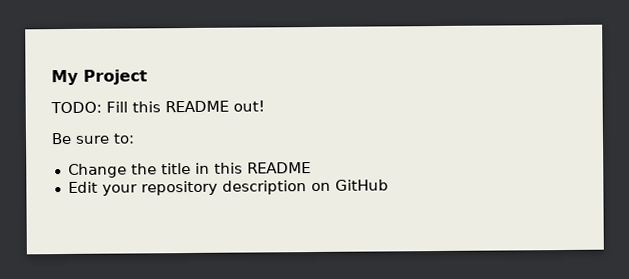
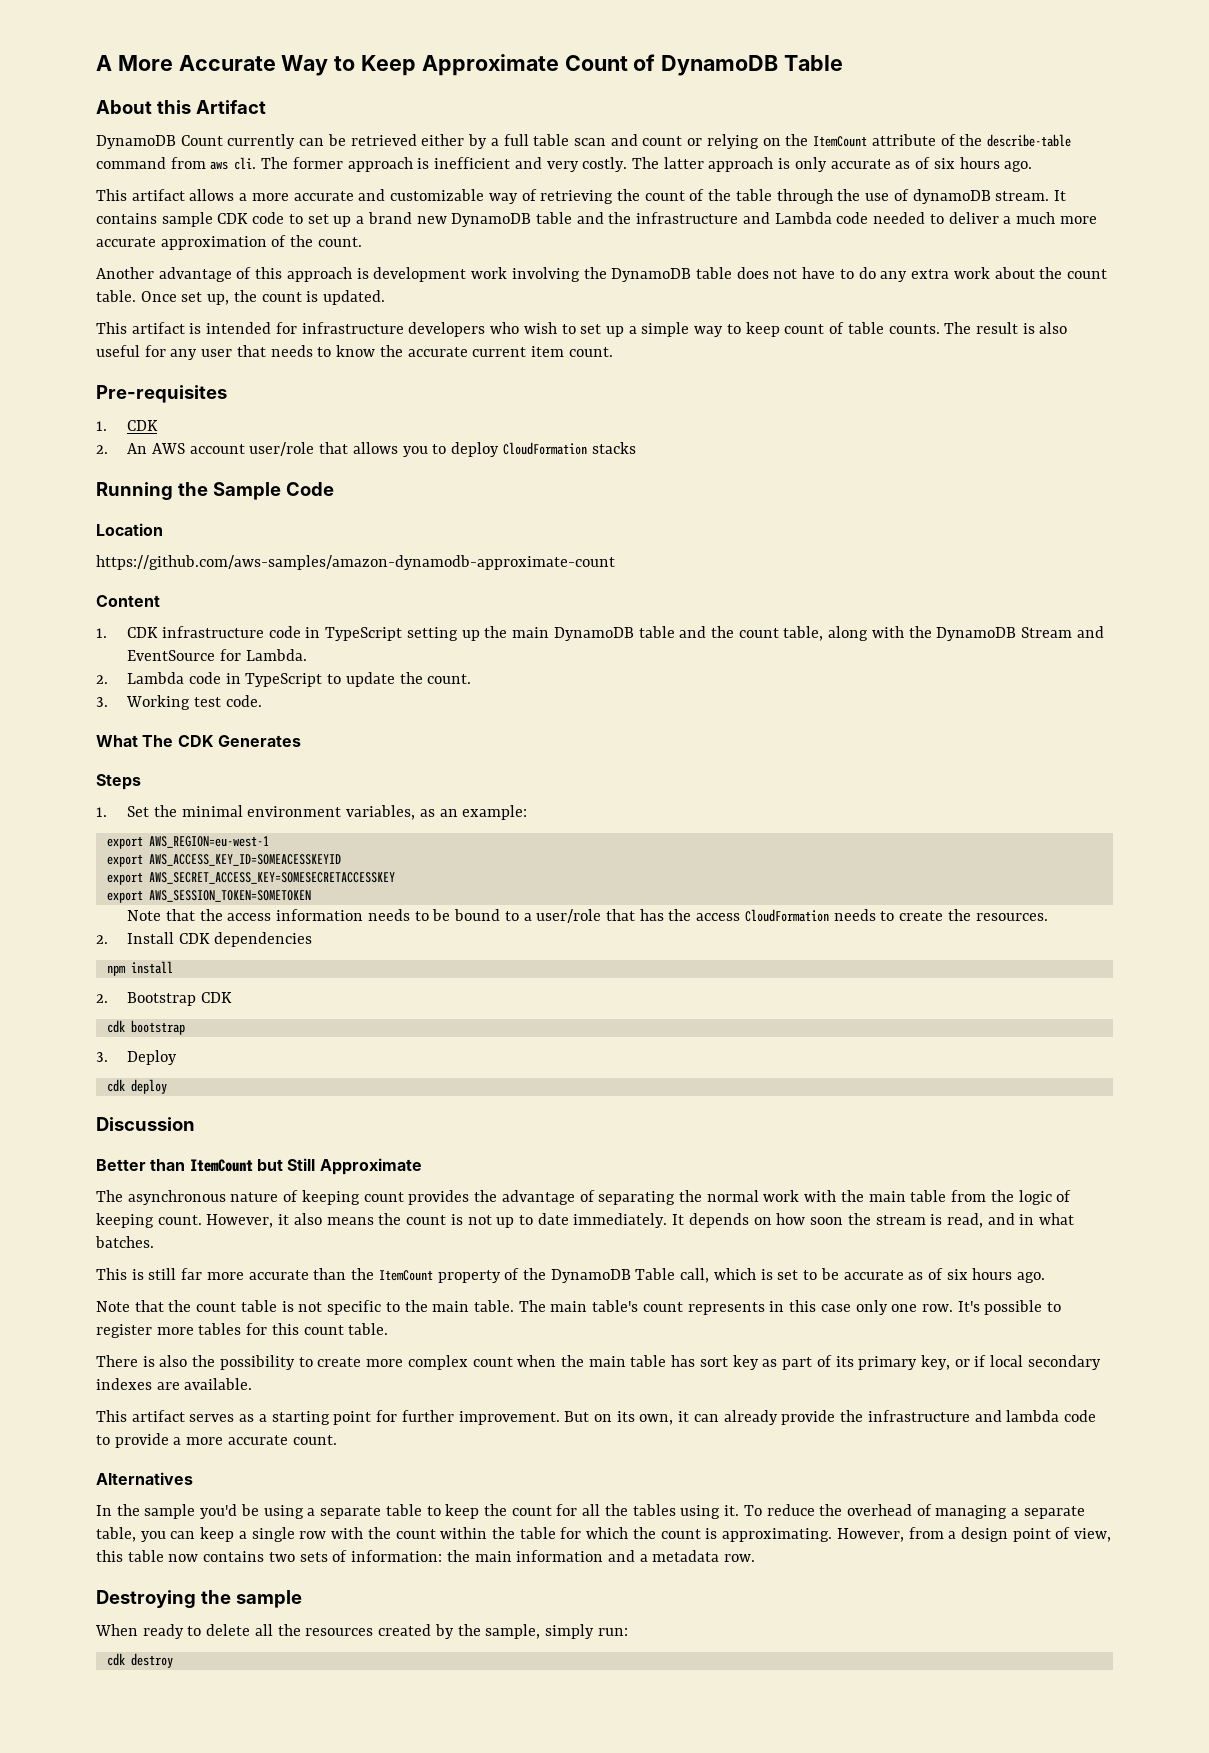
- My Project
- TODO: Fill this README out!
- Be sure to:
- Change the title in this README
- Edit your repository description on GitHub
+ A More Accurate Way to Keep Approximate Count of DynamoDB Table
+ About this Artifact
+ DynamoDB Count currently can be retrieved either by a full table scan and count or relying on the ItemCount attribute of the describe-table command from aws cli. The former approach is inefficient and very costly. The latter approach is only accurate as of six hours ago.
+ This artifact allows a more accurate and customizable way of retrieving the count of the table through the use of dynamoDB stream. It contains sample CDK code to set up a brand new DynamoDB table and the infrastructure and Lambda code needed to deliver a much more accurate approximation of the count.
+ Another advantage of this approach is development work involving the DynamoDB table does not have to do any extra work about the count table. Once set up, the count is updated.
+ This artifact is intended for infrastructure developers who wish to set up a simple way to keep count of table counts. The result is also useful for any user that needs to know the accurate current item count.
+ Pre-requisites
+ 1. CDK
+ 2. An AWS account user/role that allows you to deploy CloudFormation stacks
+ Running the Sample Code
+ Location
+ https://github.com/aws-samples/amazon-dynamodb-approximate-count
+ Content
+ 1. CDK infrastructure code in TypeScript setting up the main DynamoDB table and the count table, along with the DynamoDB Stream and EventSource for Lambda.
+ 2. Lambda code in TypeScript to update the count.
+ 3. Working test code.
+ What The CDK Generates
+ Steps
+ 1. Set the minimal environment variables, as an example:
+ export AWS_REGION=eu-west-1
+ export AWS_ACCESS_KEY_ID=SOMEACESSKEYID
+ export AWS_SECRET_ACCESS_KEY=SOMESECRETACCESSKEY
+ export AWS_SESSION_TOKEN=SOMETOKEN
+ Note that the access information needs to be bound to a user/role that has the access CloudFormation needs to create the resources.
+ 2. Install CDK dependencies
+ npm install
+ 2. Bootstrap CDK
+ cdk bootstrap
+ 3. Deploy
+ cdk deploy
+ Discussion
+ Better than ItemCount but Still Approximate
+ The asynchronous nature of keeping count provides the advantage of separating the normal work with the main table from the logic of keeping count. However, it also means the count is not up to date immediately. It depends on how soon the stream is read, and in what batches.
+ This is still far more accurate than the ItemCount property of the DynamoDB Table call, which is set to be accurate as of six hours ago.
+ Note that the count table is not specific to the main table. The main table's count represents in this case only one row. It's possible to register more tables for this count table.
+ There is also the possibility to create more complex count when the main table has sort key as part of its primary key, or if local secondary indexes are available.
+ This artifact serves as a starting point for further improvement. But on its own, it can already provide the infrastructure and lambda code to provide a more accurate count.
+ Alternatives
+ In the sample you'd be using a separate table to keep the count for all the tables using it. To reduce the overhead of managing a separate table, you can keep a single row with the count within the table for which the count is approximating. However, from a design point of view, this table now contains two sets of information: the main information and a metadata row.
+ Destroying the sample
+ When ready to delete all the resources created by the sample, simply run:
+ cdk destroy

